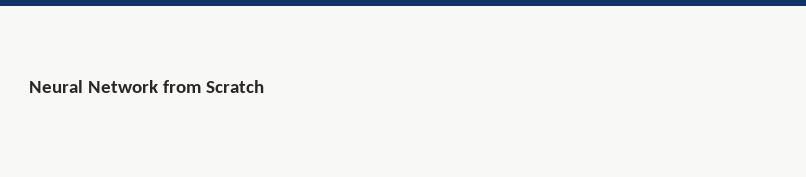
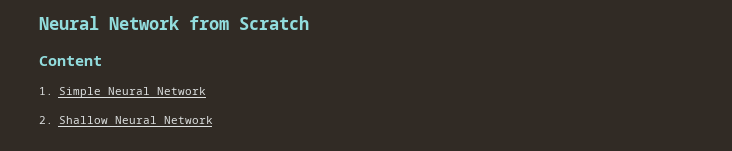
+ Content
+ 1. Simple Neural Network
+ 2. Shallow Neural Network

